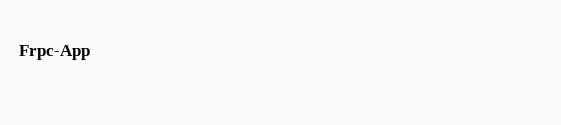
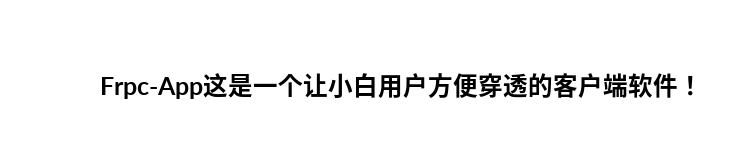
- Frpc-App
+ Frpc-App这是一个让小白用户方便穿透的客户端软件！

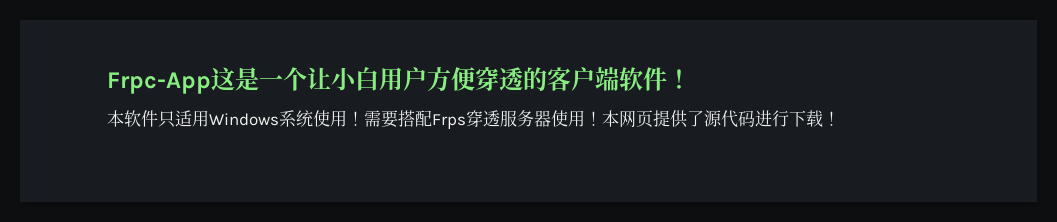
+ 本软件只适用Windows系统使用！需要搭配Frps穿透服务器使用！本网页提供了源代码进行下载！

